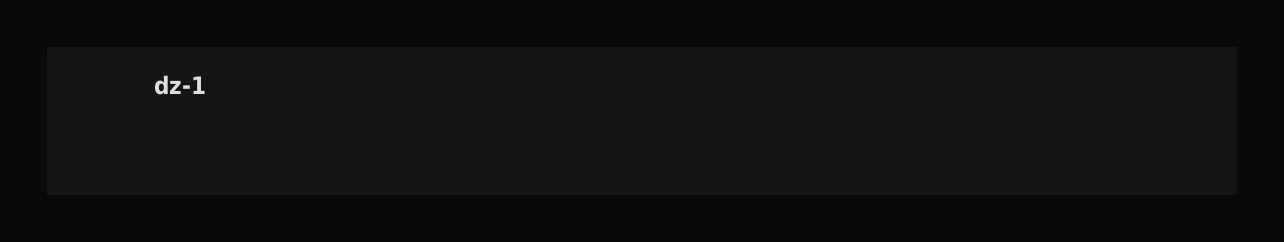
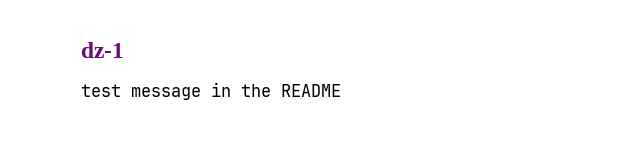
+ test message in the README

